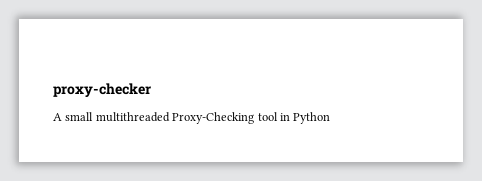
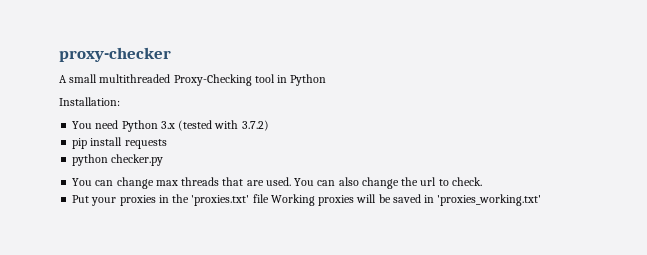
+ Installation:
+ You need Python 3.x (tested with 3.7.2)
+ pip install requests
+ python checker.py
+ You can change max threads that are used. You can also change the url to check.
+ Put your proxies in the 'proxies.txt' file Working proxies will be saved in 'proxies_working.txt'

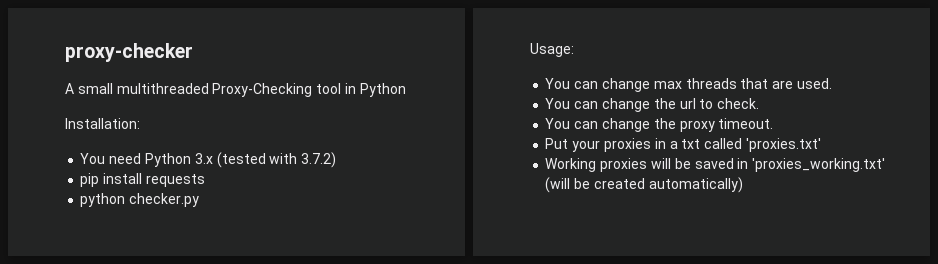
+ Usage:
- You can change max threads that are used. You can also change the url to check.
+ You can change max threads that are used.
+ You can change the url to check.
+ You can change the proxy timeout.
- Put your proxies in the 'proxies.txt' file Working proxies will be saved in 'proxies_working.txt'
+ Put your proxies in a txt called 'proxies.txt'
+ Working proxies will be saved in 'proxies_working.txt' (will be created automatically)

